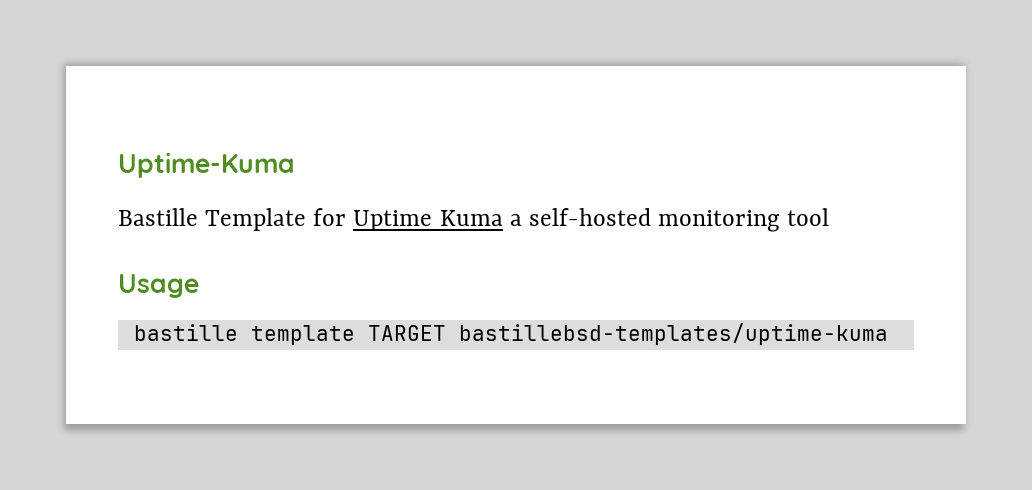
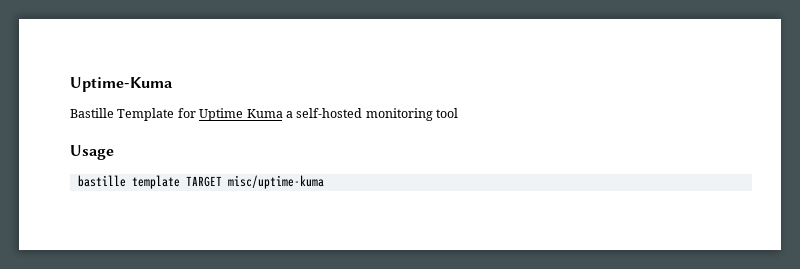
- bastille template TARGET bastillebsd-templates/uptime-kuma
+ bastille template TARGET misc/uptime-kuma

